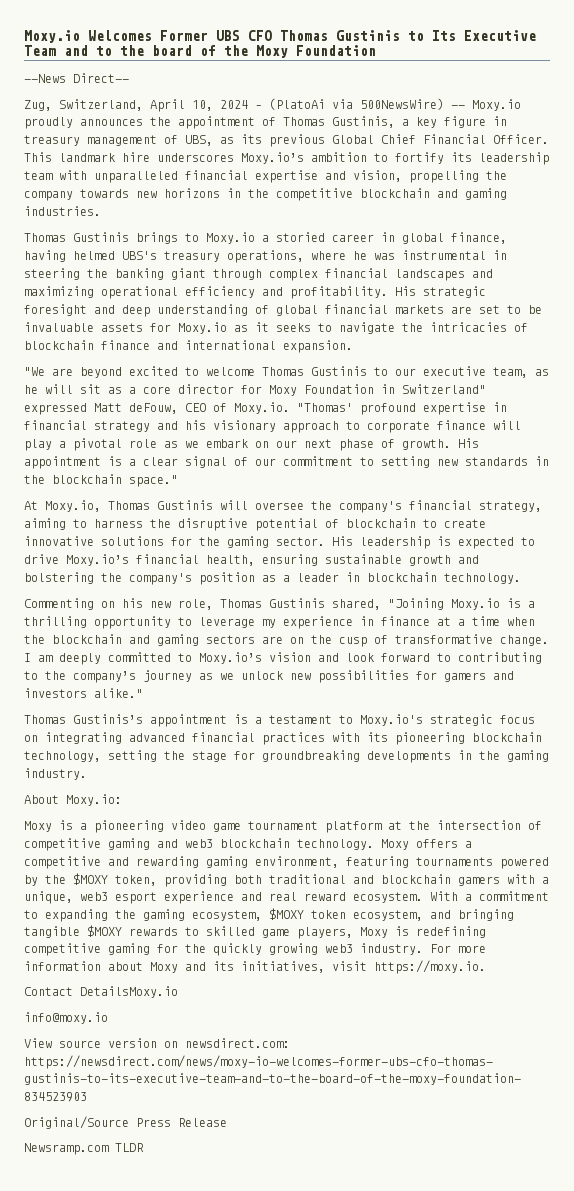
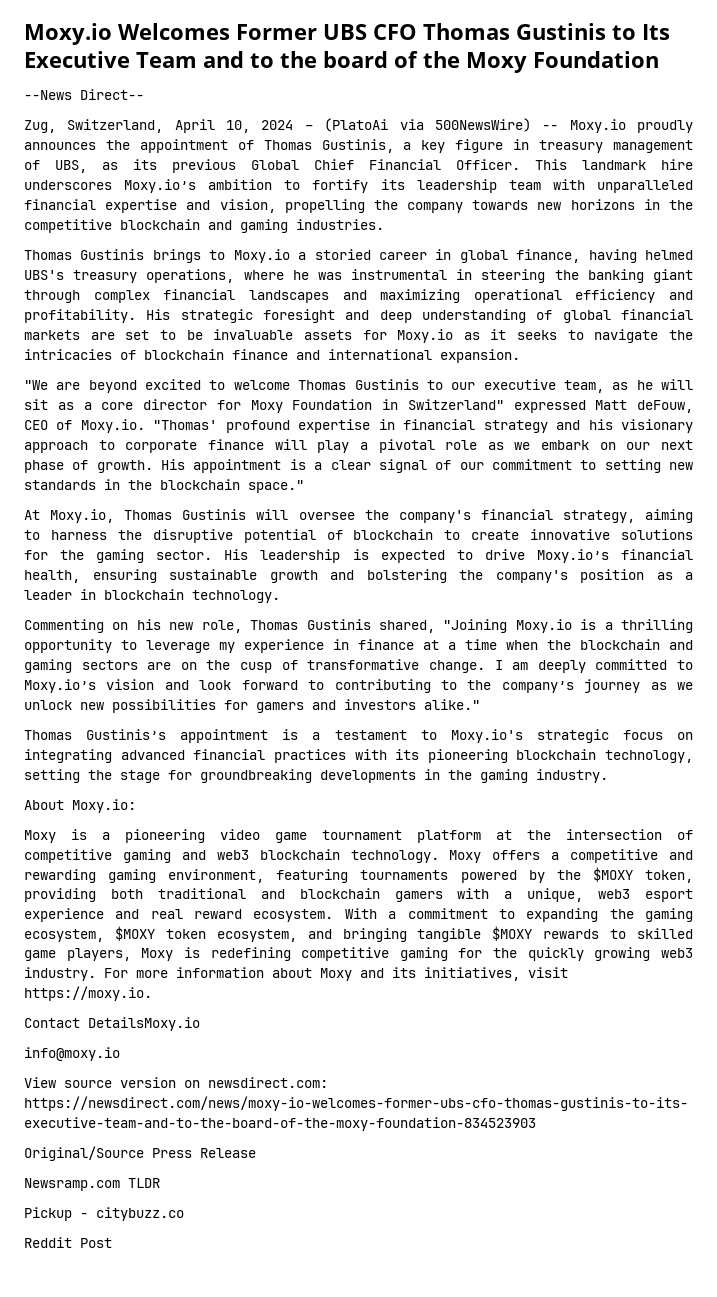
+ Pickup - citybuzz.co
+ Reddit Post

